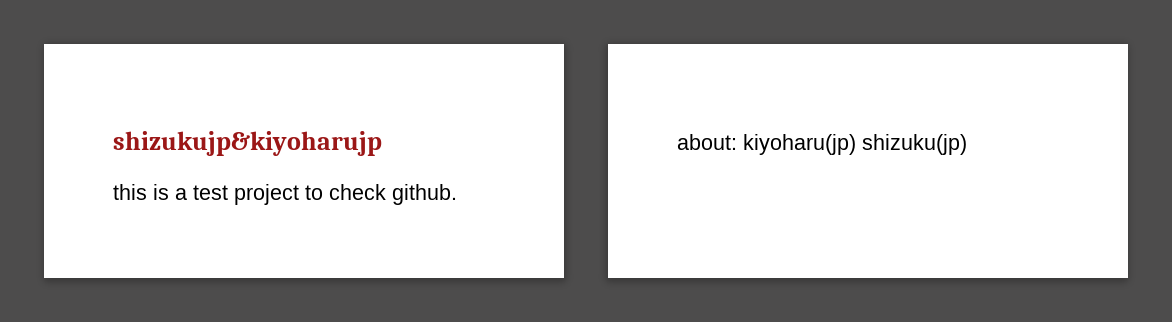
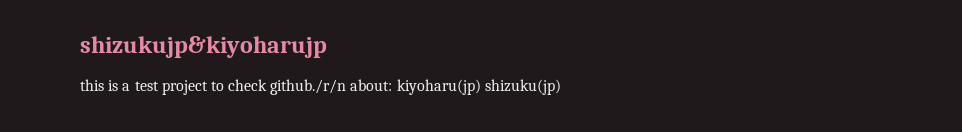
- this is a test project to check github. about: kiyoharu(jp) shizuku(jp)
+ this is a test project to check github./r/n about: kiyoharu(jp) shizuku(jp)

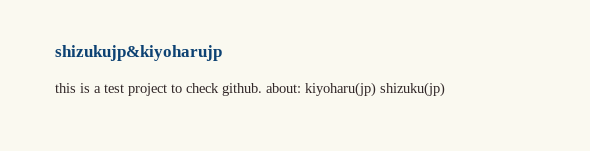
- this is a test project to check github./r/n about: kiyoharu(jp) shizuku(jp)
+ this is a test project to check github. about: kiyoharu(jp) shizuku(jp)

